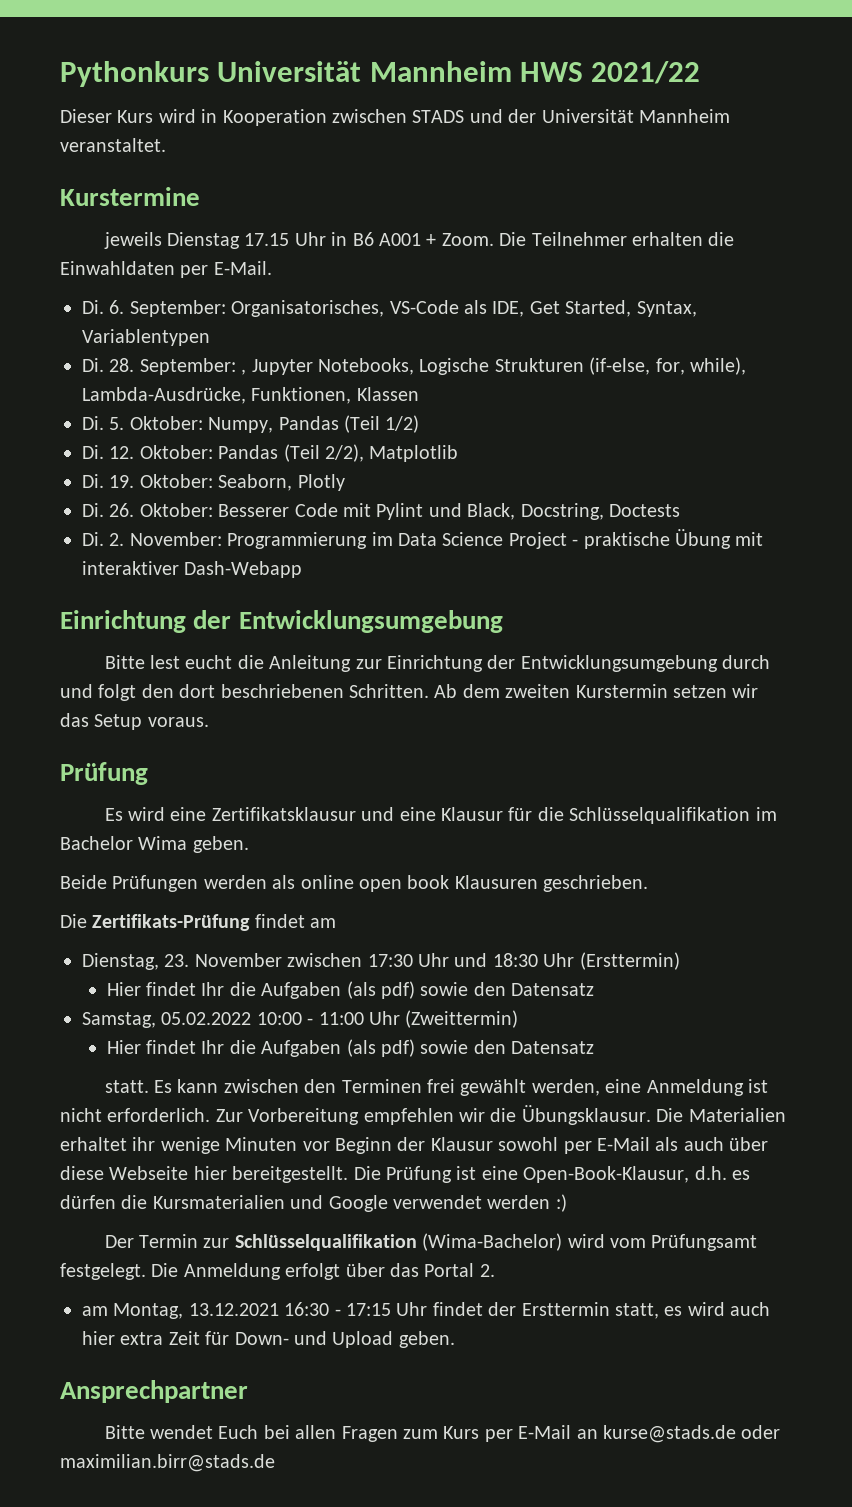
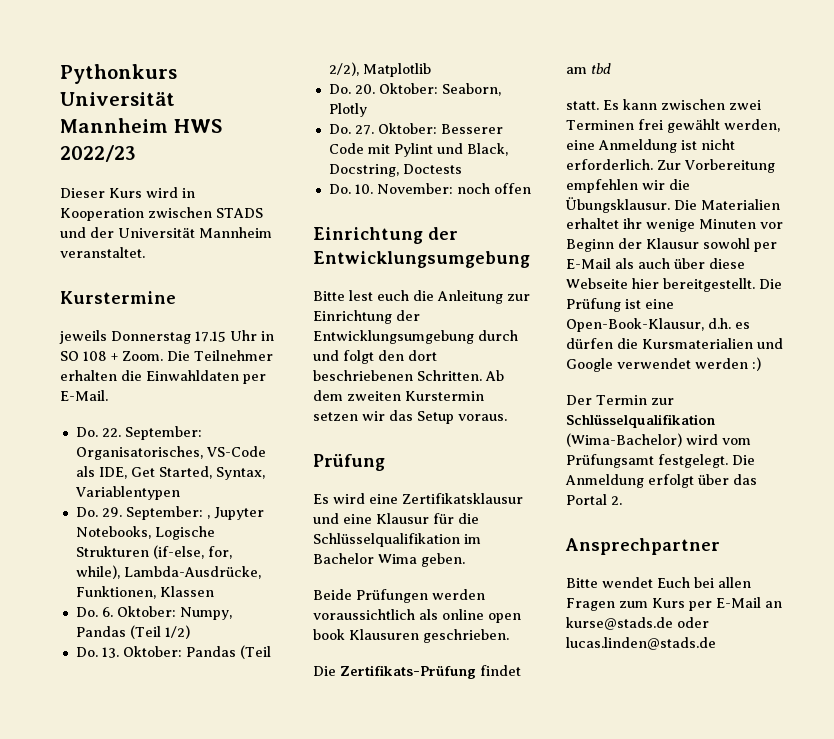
- Pythonkurs Universität Mannheim HWS 2021/22
+ Pythonkurs Universität Mannheim HWS 2022/23
- jeweils Dienstag 17.15 Uhr in B6 A001 + Zoom.
+ jeweils Donnerstag 17.15 Uhr in SO 108 + Zoom.
- Di. 6. September: Organisatorisches, VS-Code als IDE, Get Started, Syntax, Variablentypen
+ Do. 22. September: Organisatorisches, VS-Code als IDE, Get Started, Syntax, Variablentypen
- Di. 28. September: , Jupyter Notebooks, Logische Strukturen (if-else, for, while), Lambda-Ausdrücke, Funktionen, Klassen
+ Do. 29. September: , Jupyter Notebooks, Logische Strukturen (if-else, for, while), Lambda-Ausdrücke, Funktionen, Klassen
- Di. 5. Oktober: Numpy, Pandas (Teil 1/2)
+ Do. 6. Oktober: Numpy, Pandas (Teil 1/2)
- Di. 12. Oktober: Pandas (Teil 2/2), Matplotlib
+ Do. 13. Oktober: Pandas (Teil 2/2), Matplotlib
- Di. 19. Oktober: Seaborn, Plotly
+ Do. 20. Oktober: Seaborn, Plotly
- Di. 26. Oktober: Besserer Code mit Pylint und Black, Docstring, Doctests
+ Do. 27. Oktober: Besserer Code mit Pylint und Black, Docstring, Doctests
- Di. 2. November: Programmierung im Data Science Project - praktische Übung mit interaktiver Dash-Webapp
+ Do. 10. November: noch offen
- Bitte lest eucht die Anleitung zur Einrichtung der Entwicklungsumgebung durch und folgt den dort beschriebenen Schritten.
+ Bitte lest euch die Anleitung zur Einrichtung der Entwicklungsumgebung durch und folgt den dort beschriebenen Schritten.
- Beide Prüfungen werden als online open book Klausuren geschrieben.
+ Beide Prüfungen werden voraussichtlich als online open book Klausuren geschrieben.
- Die Zertifikats-Prüfung findet am
- Dienstag, 23. November zwischen 17:30 Uhr und 18:30 Uhr (Ersttermin)
- Hier findet Ihr die Aufgaben (als pdf) sowie den Datensatz
- Samstag, 05.02.2022 10:00 - 11:00 Uhr (Zweittermin)
- Hier findet Ihr die Aufgaben (als pdf) sowie den Datensatz
+ Die Zertifikats-Prüfung findet am tbd
- Es kann zwischen den Terminen frei gewählt werden, eine Anmeldung ist nicht erforderlich.
+ Es kann zwischen zwei Terminen frei gewählt werden, eine Anmeldung ist nicht erforderlich.
- am Montag, 13.12.2021 16:30 - 17:15 Uhr findet der Ersttermin statt, es wird auch hier extra Zeit für Down- und Upload geben.
- Bitte wendet Euch bei allen Fragen zum Kurs per E-Mail an kurse@stads.de oder maximilian.birr@stads.de
+ Bitte wendet Euch bei allen Fragen zum Kurs per E-Mail an kurse@stads.de oder lucas.linden@stads.de

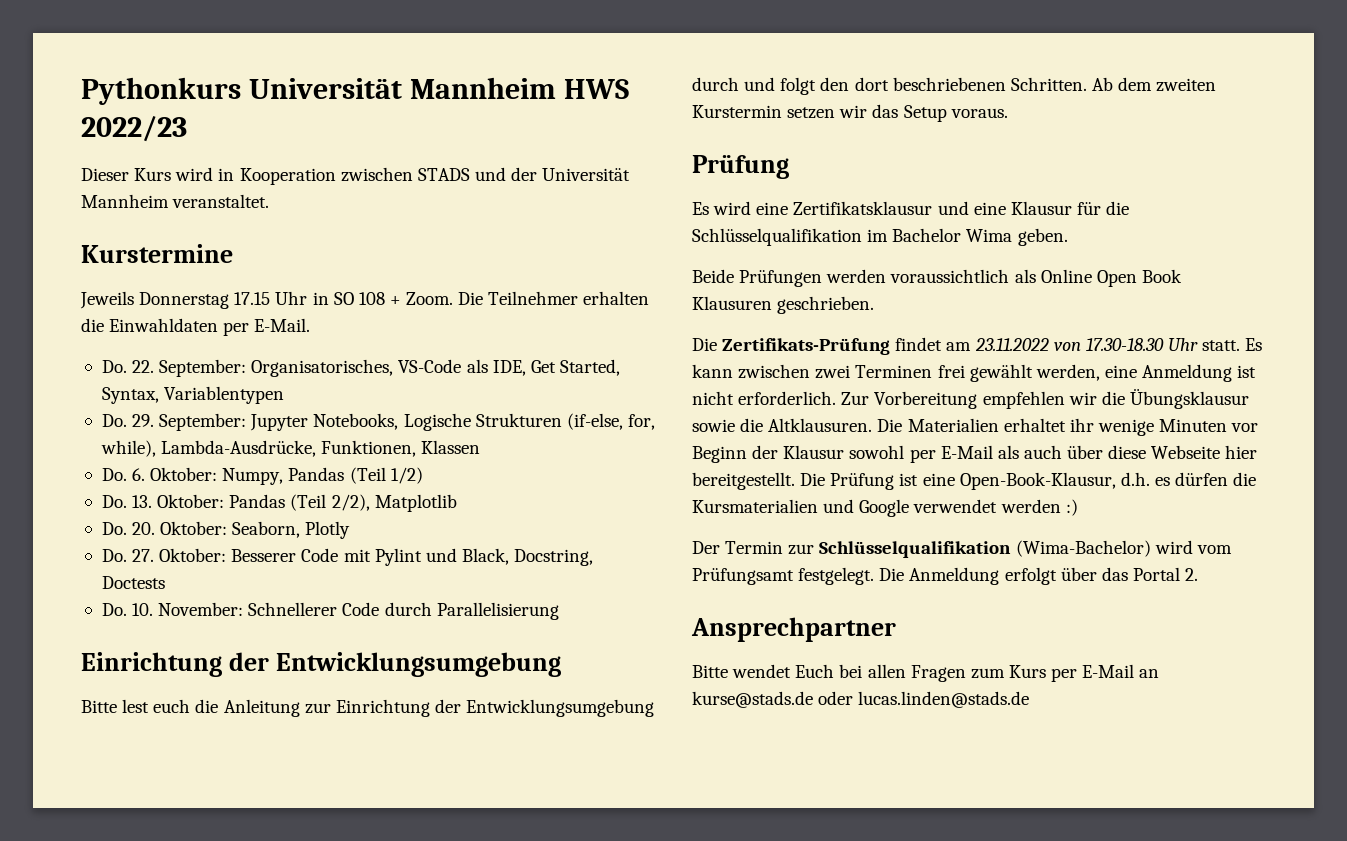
- jeweils Donnerstag 17.15 Uhr in SO 108 + Zoom.
+ Jeweils Donnerstag 17.15 Uhr in SO 108 + Zoom.
- Do. 29. September: , Jupyter Notebooks, Logische Strukturen (if-else, for, while), Lambda-Ausdrücke, Funktionen, Klassen
+ Do. 29. September: Jupyter Notebooks, Logische Strukturen (if-else, for, while), Lambda-Ausdrücke, Funktionen, Klassen
- Do. 10. November: noch offen
+ Do. 10. November: Schnellerer Code durch Parallelisierung
- Beide Prüfungen werden voraussichtlich als online open book Klausuren geschrieben.
+ Beide Prüfungen werden voraussichtlich als Online Open Book Klausuren geschrieben.
- Die Zertifikats-Prüfung findet am tbd
- statt.
+ Die Zertifikats-Prüfung findet am 23.11.2022 von 17.30-18.30 Uhr statt.
- Zur Vorbereitung empfehlen wir die Übungsklausur.
+ Zur Vorbereitung empfehlen wir die Übungsklausur sowie die Altklausuren.

